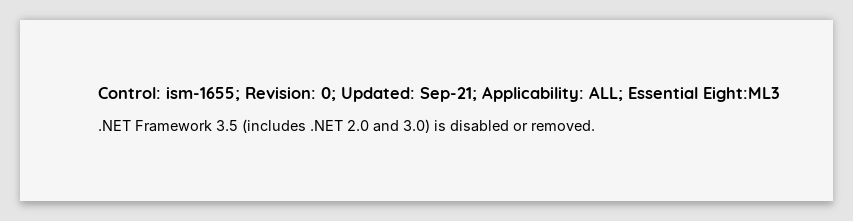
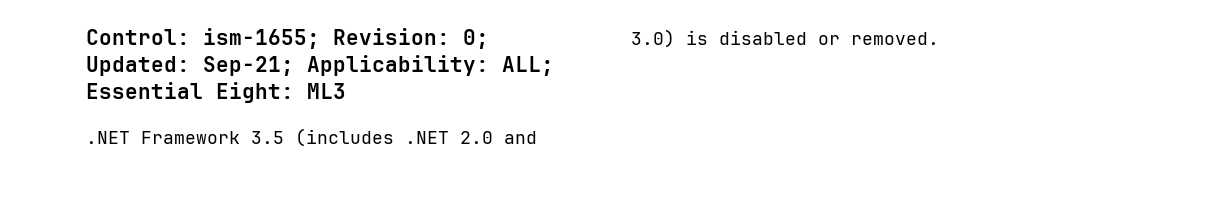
- Control: ism-1655; Revision: 0; Updated: Sep-21; Applicability: ALL; Essential Eight:ML3
+ Control: ism-1655; Revision: 0; Updated: Sep-21; Applicability: ALL; Essential Eight: ML3

